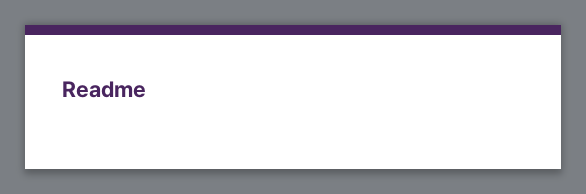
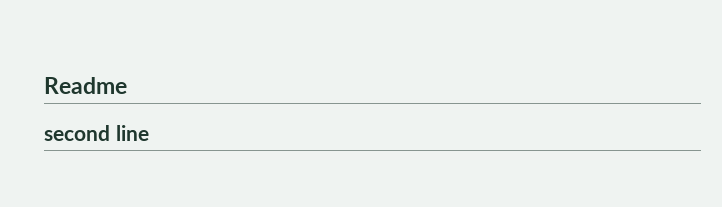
+ second line

